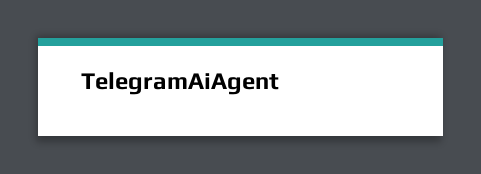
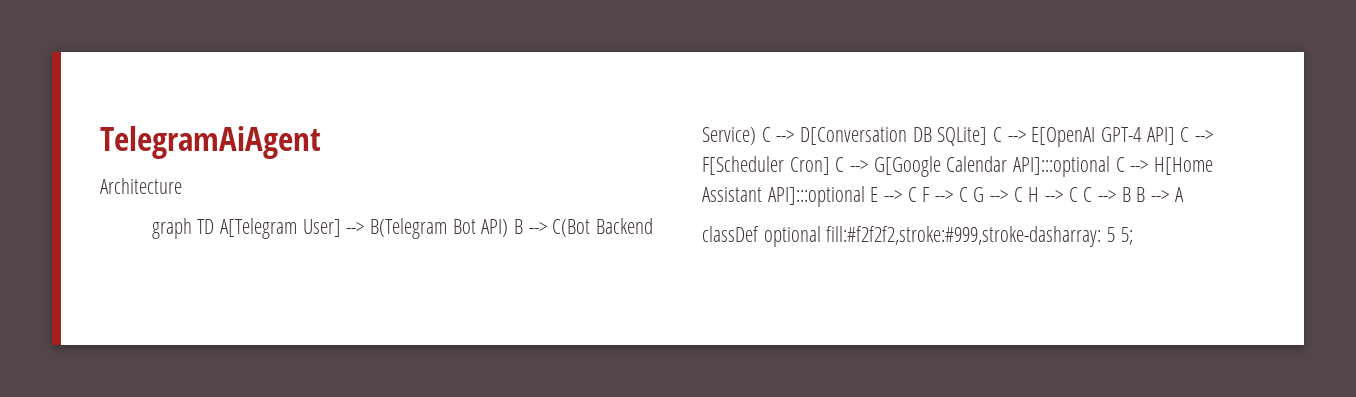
+ Architecture
+ graph TD A[Telegram User] --> B(Telegram Bot API) B --> C(Bot Backend Service) C --> D[Conversation DB SQLite] C --> E[OpenAI GPT-4 API] C --> F[Scheduler Cron] C --> G[Google Calendar API]:::optional C --> H[Home Assistant API]:::optional E --> C F --> C G --> C H --> C C --> B B --> A
+ classDef optional fill:#f2f2f2,stroke:#999,stroke-dasharray: 5 5;

